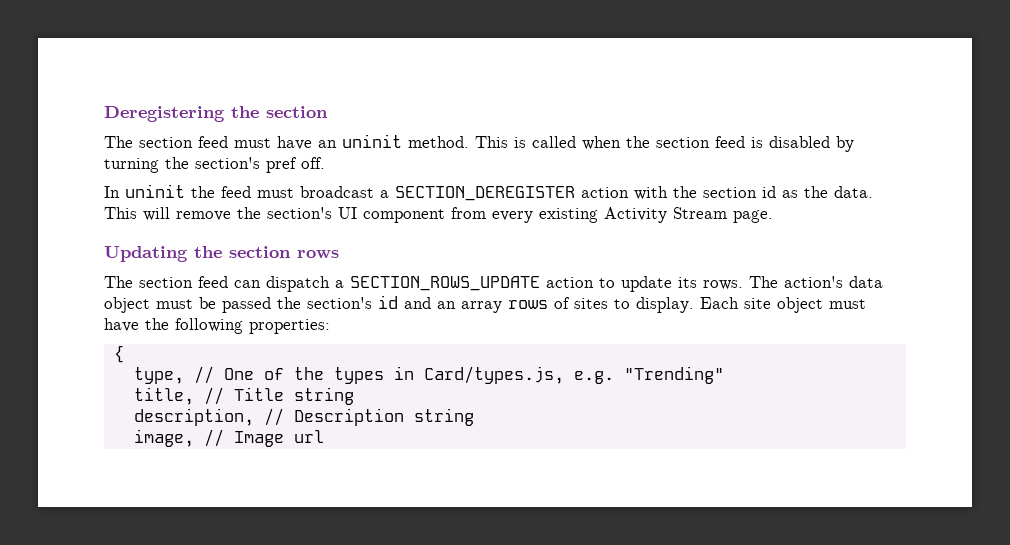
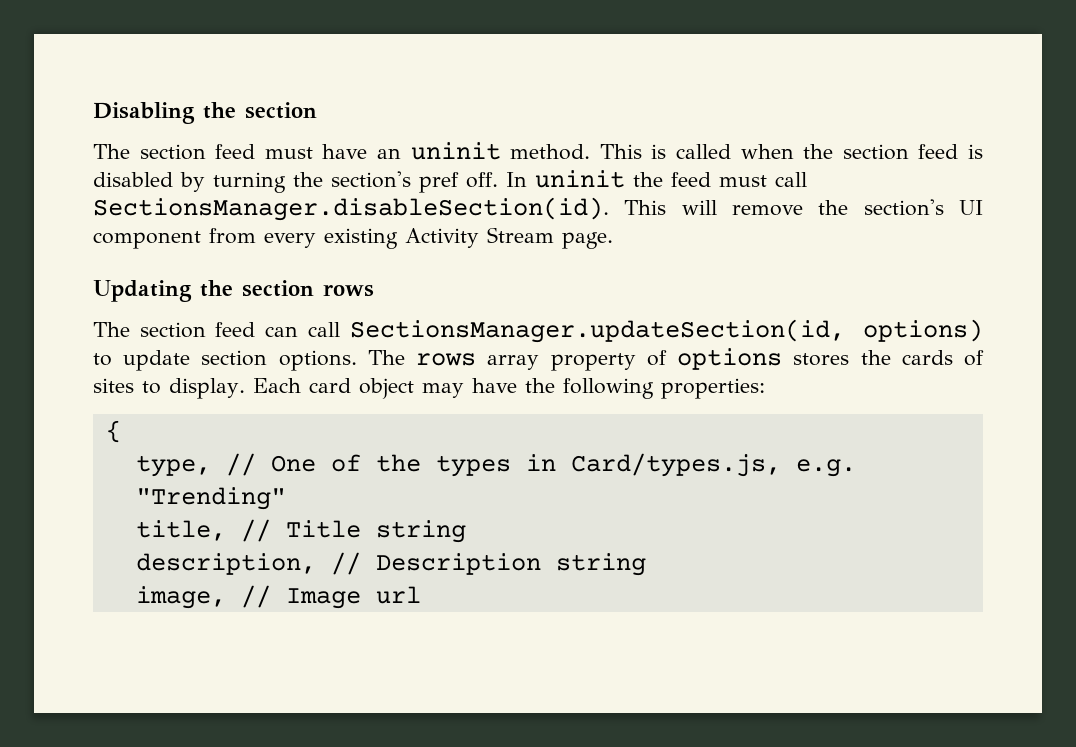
- Deregistering the section
+ Disabling the section
- This is called when the section feed is disabled by turning the section's pref off.
- In uninit the feed must broadcast a SECTION_DEREGISTER action with the section id as the data. This will remove the section's UI component from every existing Activity Stream page.
+ This is called when the section feed is disabled by turning the section's pref off. In uninit the feed must call SectionsManager.disableSection(id). This will remove the section's UI component from every existing Activity Stream page.
- The section feed can dispatch a SECTION_ROWS_UPDATE action to update its rows. The action's data object must be passed the section's id and an array rows of sites to display.
+ The section feed can call SectionsManager.updateSection(id, options) to update section options. The rows array property of options stores the cards of sites to display.
- Each site object must have the following properties:
+ Each card object may have the following properties:

